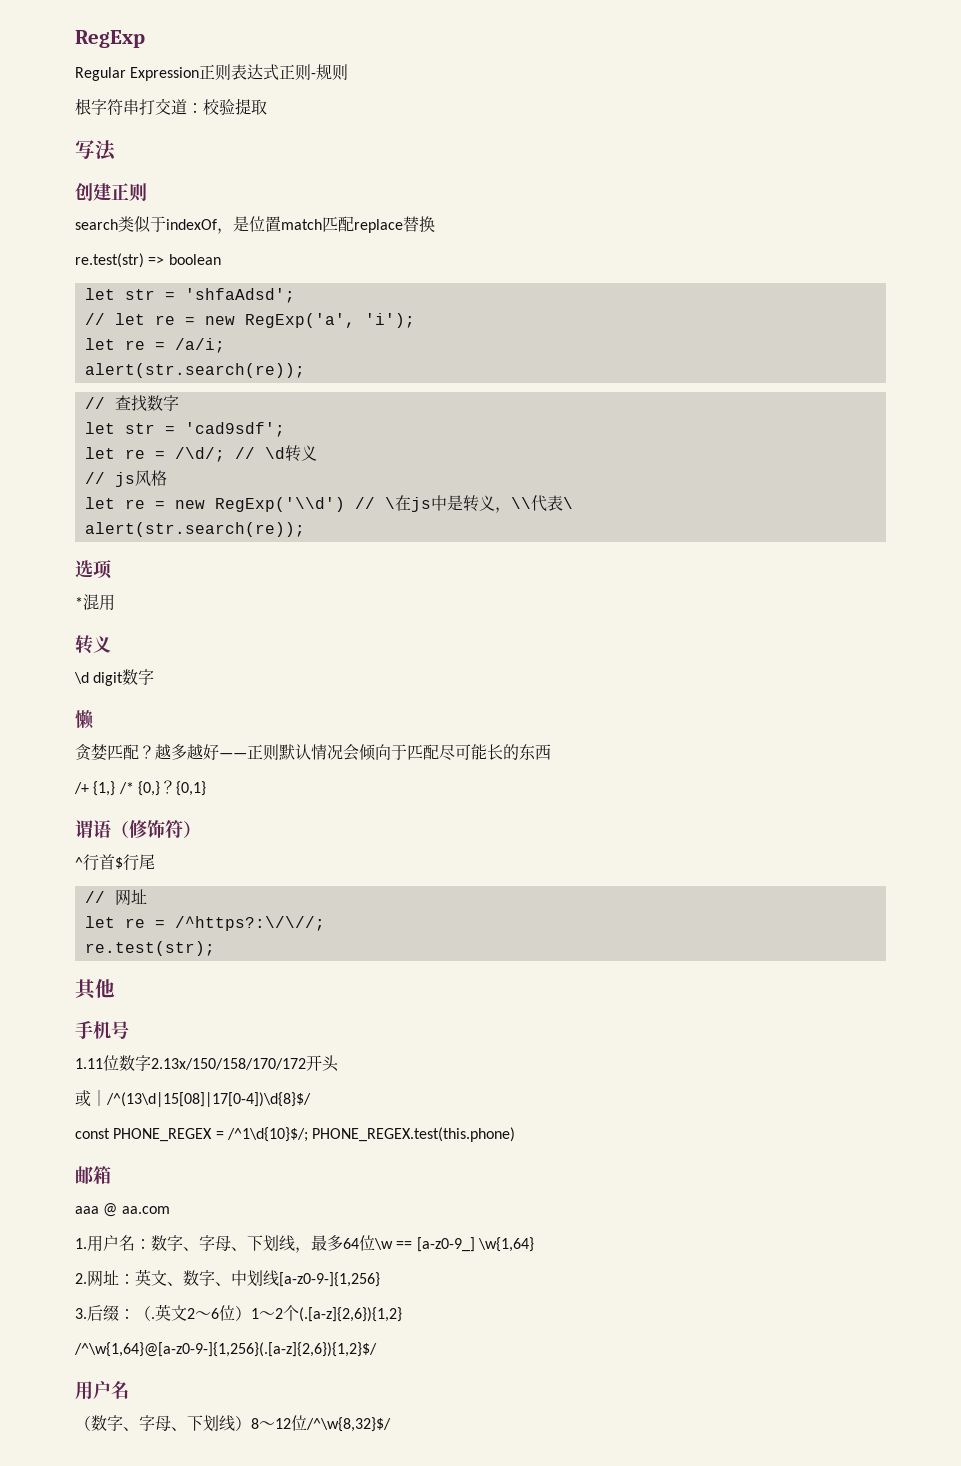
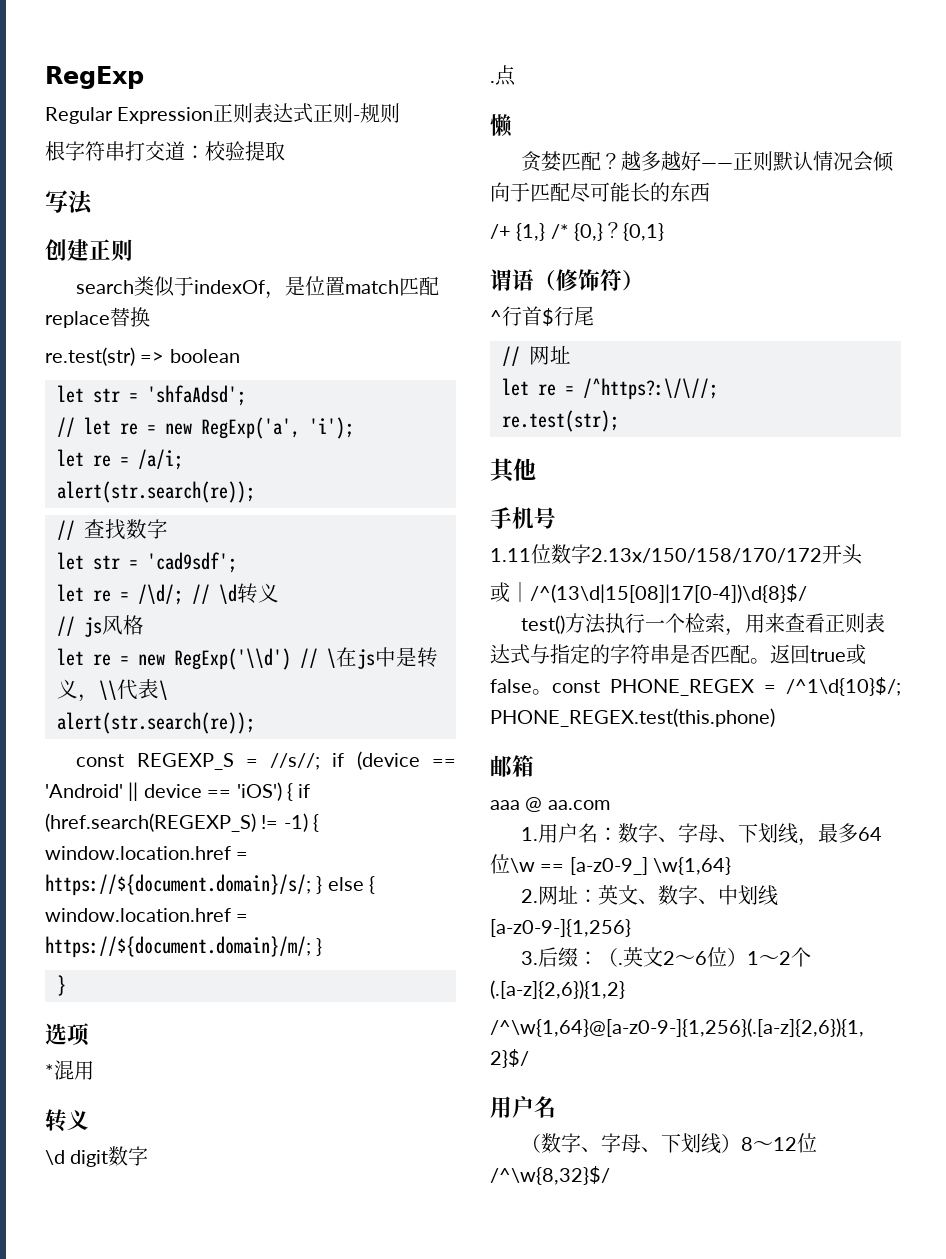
+ const REGEXP_S = //s//; if (device == 'Android' || device == 'iOS') { if (href.search(REGEXP_S) != -1) { window.location.href = https://${document.domain}/s/; } else { window.location.href = https://${document.domain}/m/; }
+ }
+ .点
- const PHONE_REGEX = /^1\d{10}$/; PHONE_REGEX.test(this.phone)
+ test()方法执行一个检索，用来查看正则表达式与指定的字符串是否匹配。返回true或false。const PHONE_REGEX = /^1\d{10}$/; PHONE_REGEX.test(this.phone)

